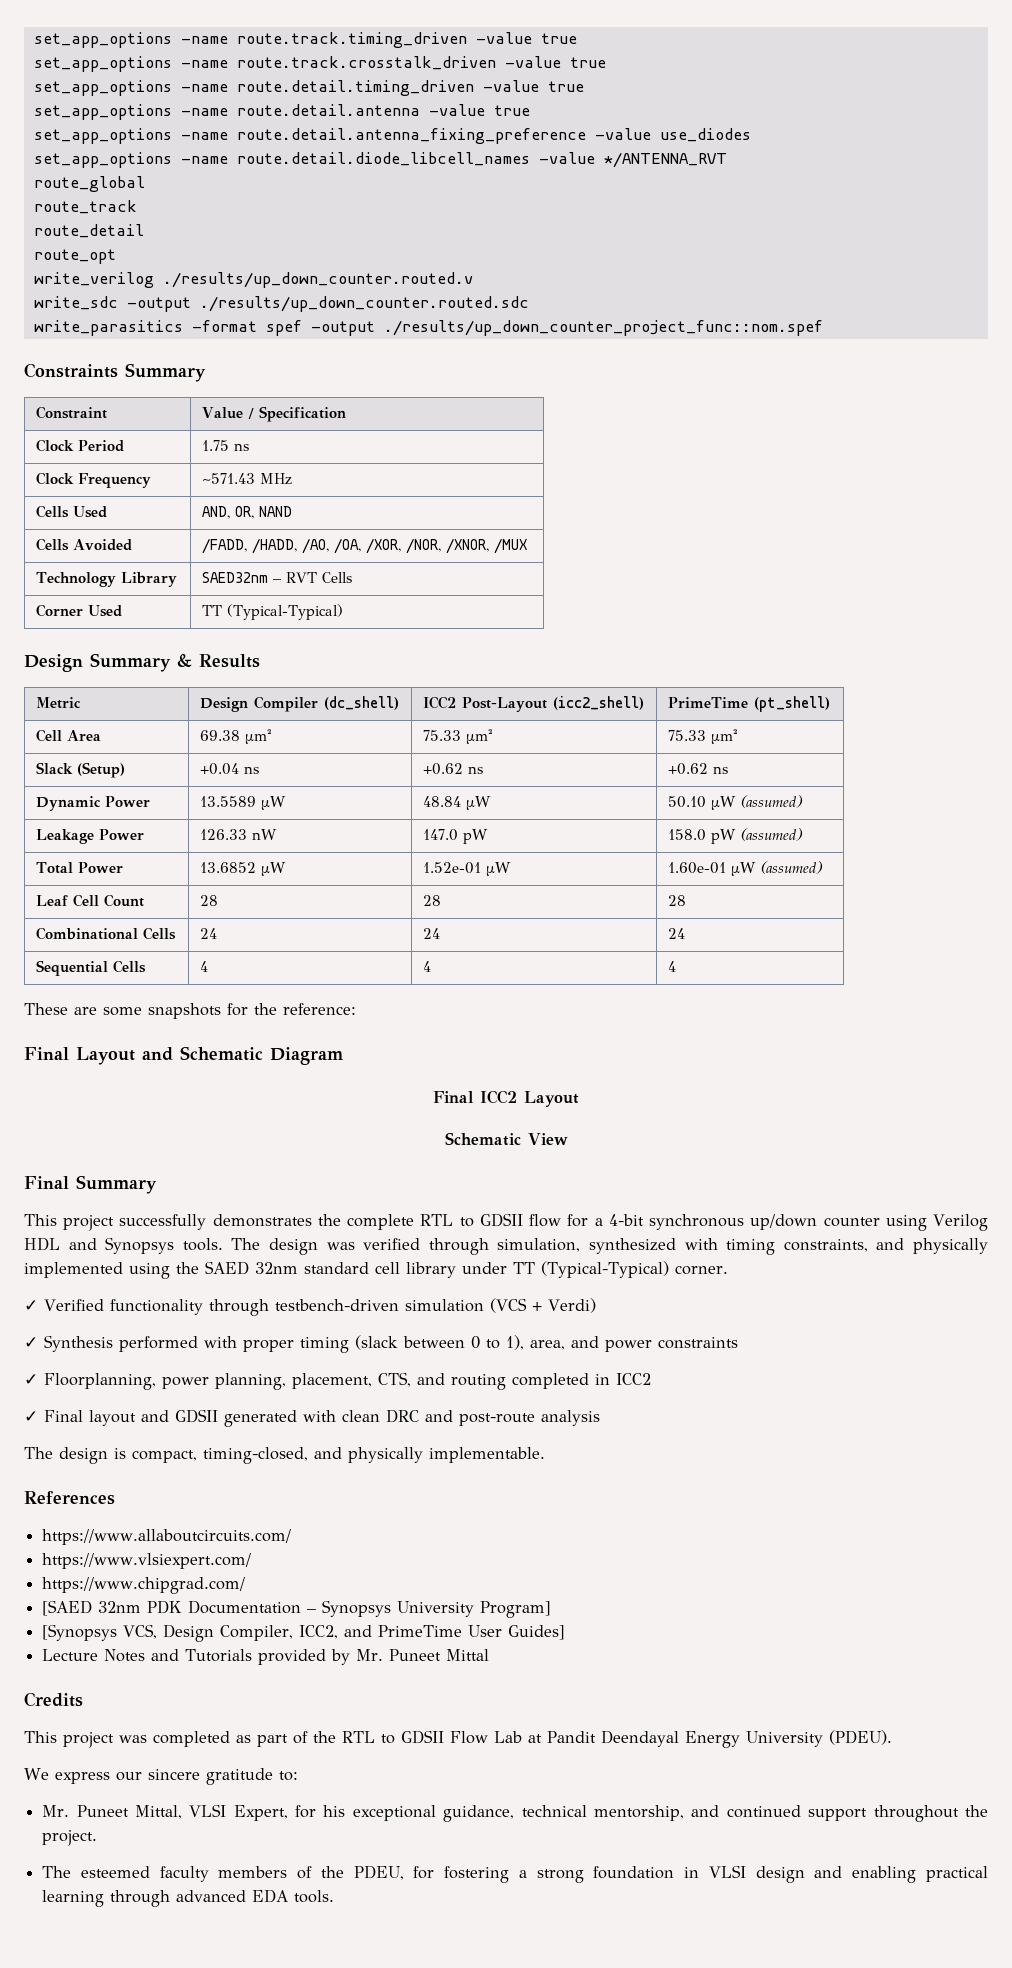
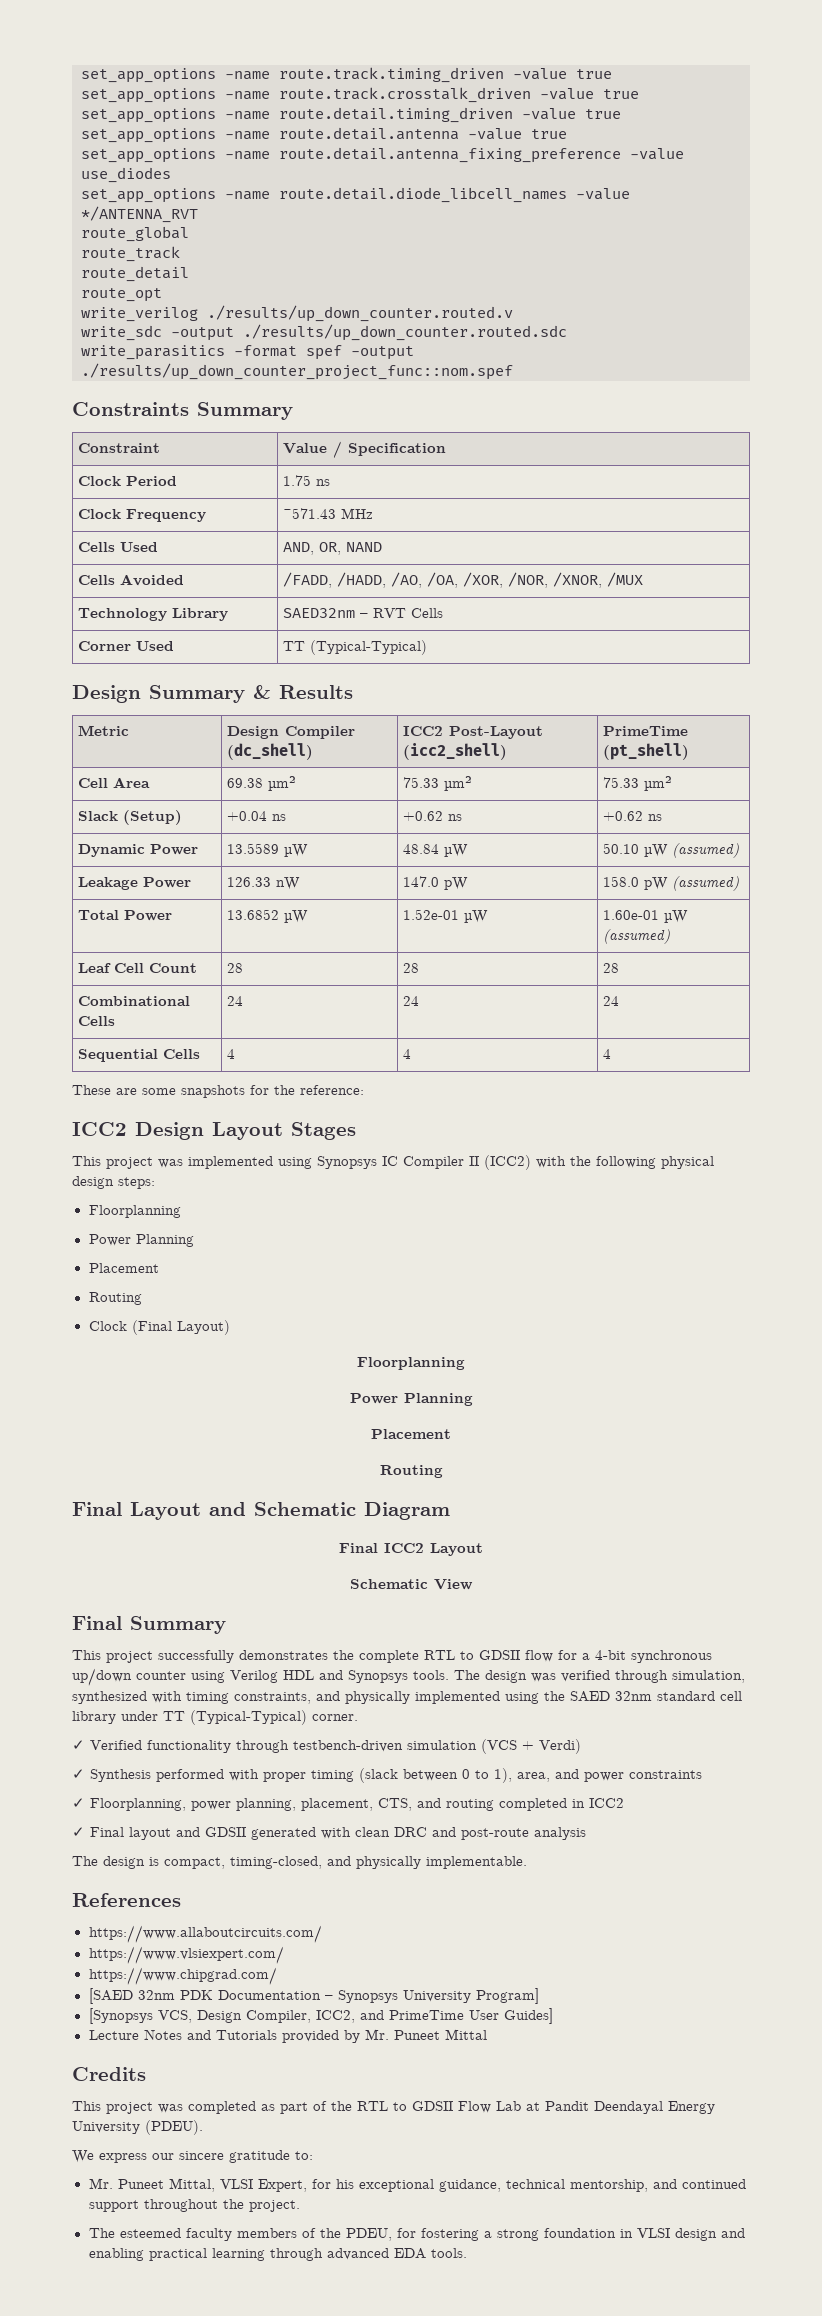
+ ICC2 Design Layout Stages
+ This project was implemented using Synopsys IC Compiler II (ICC2) with the following physical design steps:
+ Floorplanning
+ Power Planning
+ Placement
+ Routing
+ Clock (Final Layout)
+ Floorplanning
+ Power Planning
+ Placement
+ Routing

